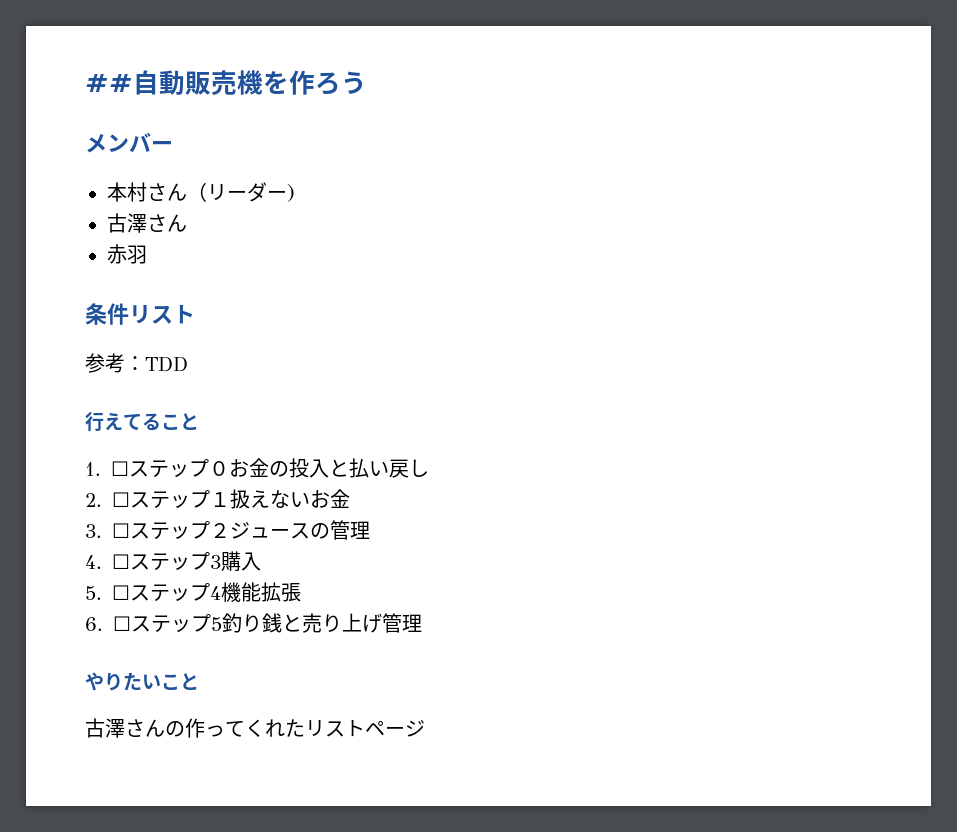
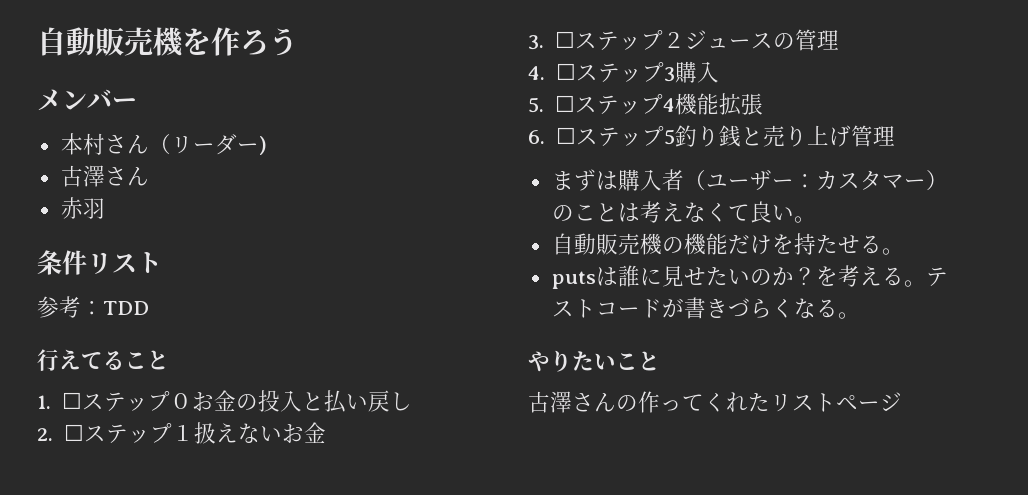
- ##自動販売機を作ろう
+ 自動販売機を作ろう
+ まずは購入者（ユーザー：カスタマー）のことは考えなくて良い。
+ 自動販売機の機能だけを持たせる。
+ putsは誰に見せたいのか？を考える。テストコードが書きづらくなる。

